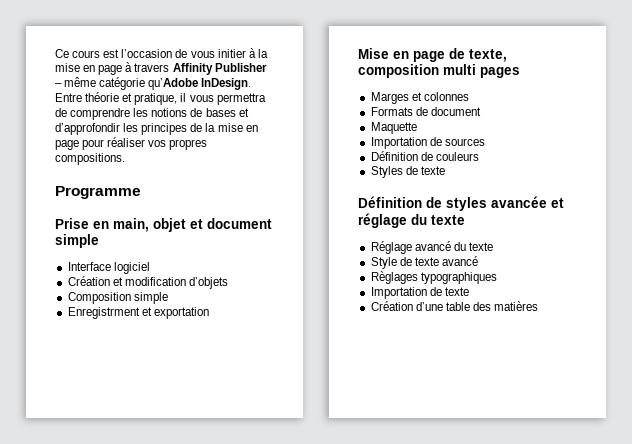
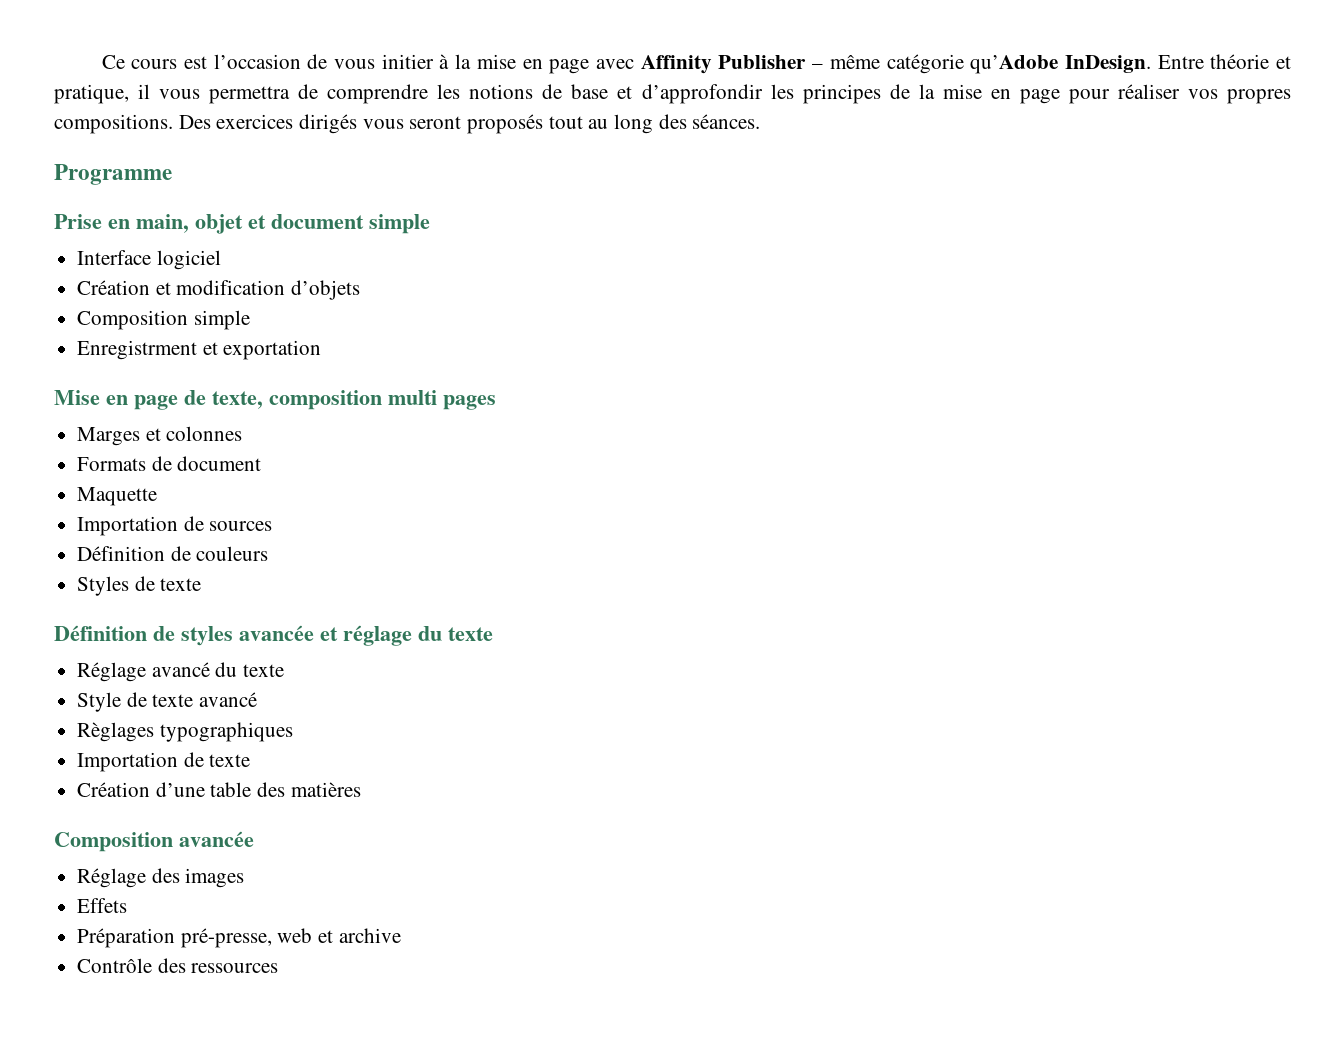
- Ce cours est l’occasion de vous initier à la mise en page à travers Affinity Publisher – même catégorie qu’Adobe InDesign.
+ Ce cours est l’occasion de vous initier à la mise en page avec Affinity Publisher – même catégorie qu’Adobe InDesign.
- Entre théorie et pratique, il vous permettra de comprendre les notions de bases et d’approfondir les principes de la mise en page pour réaliser vos propres compositions.
+ Entre théorie et pratique, il vous permettra de comprendre les notions de base et d’approfondir les principes de la mise en page pour réaliser vos propres compositions. Des exercices dirigés vous seront proposés tout au long des séances.
+ Composition avancée
+ Réglage des images
+ Effets
+ Préparation pré-presse, web et archive
+ Contrôle des ressources

